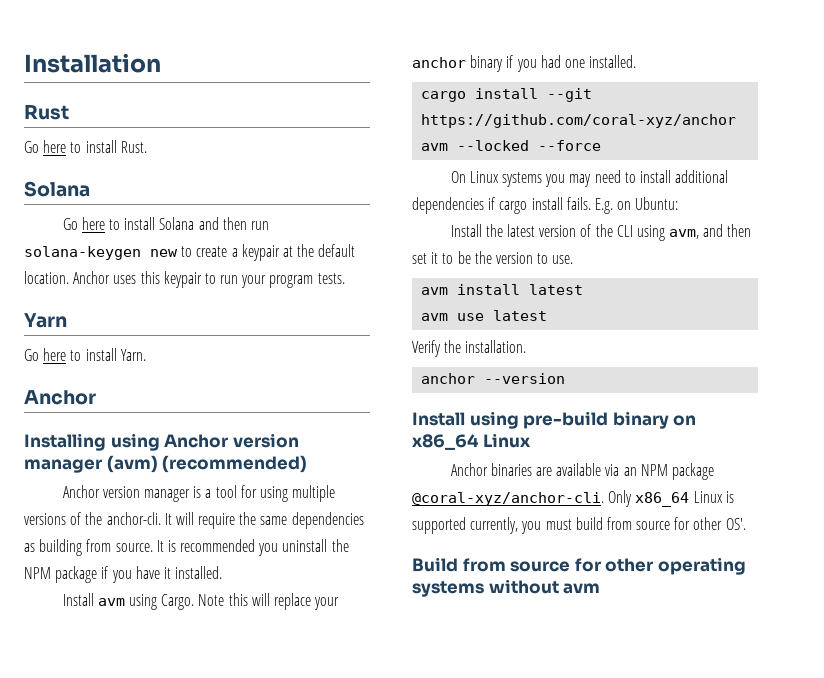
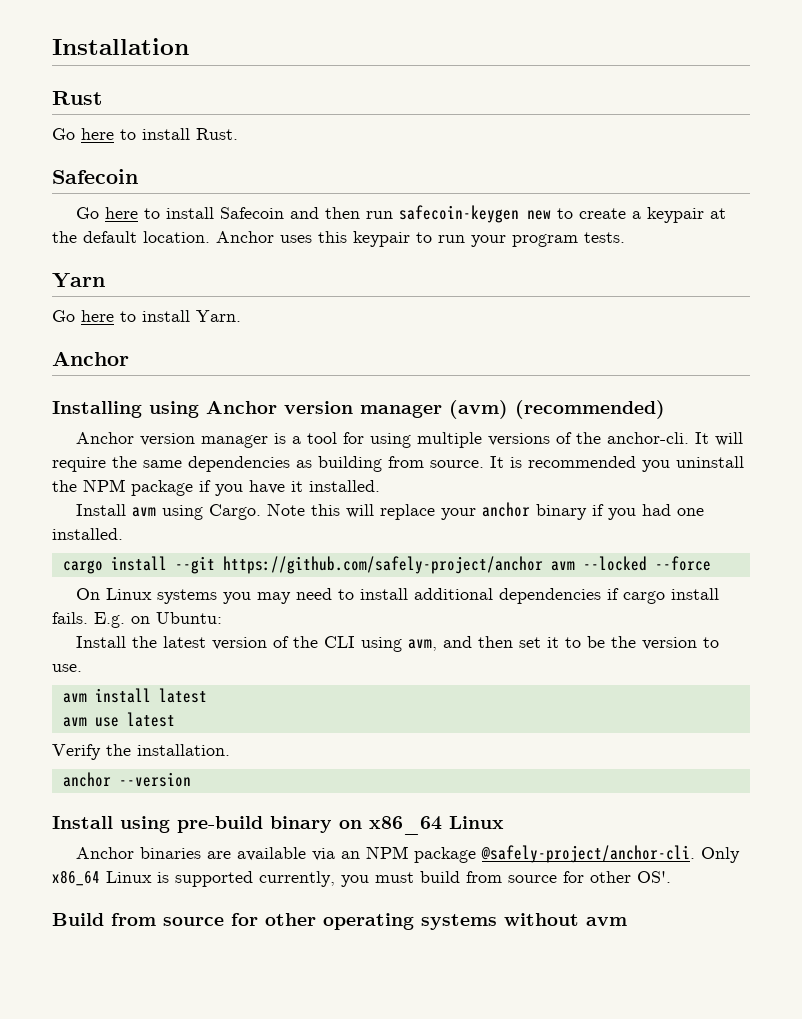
  Go here to install Rust.
- Solana
- Go here to install Solana and then run solana-keygen new to create a keypair at the default location.
+ Safecoin
+ Go here to install Safecoin and then run safecoin-keygen new to create a keypair at the default location.
- cargo install --git https://github.com/coral-xyz/anchor avm --locked --force
+ cargo install --git https://github.com/safely-project/anchor avm --locked --force
- Anchor binaries are available via an NPM package @coral-xyz/anchor-cli.
+ Anchor binaries are available via an NPM package @safely-project/anchor-cli.

